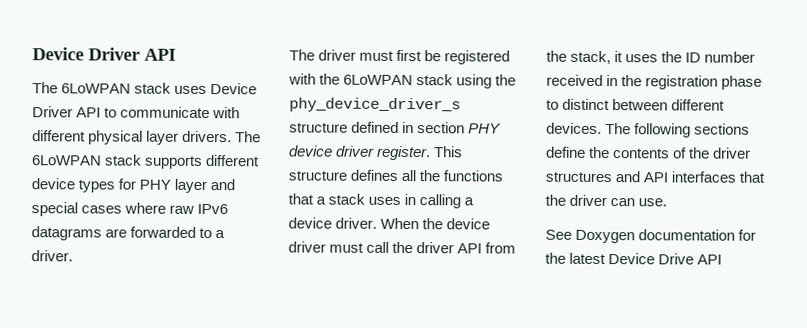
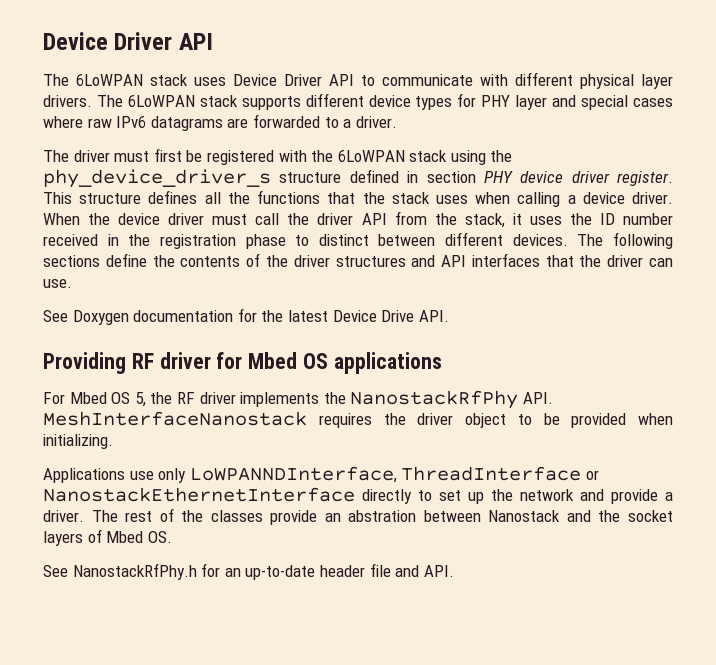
- This structure defines all the functions that a stack uses in calling a device driver.
+ This structure defines all the functions that the stack uses when calling a device driver.
- See Doxygen documentation for the latest Device Drive API
+ See Doxygen documentation for the latest Device Drive API.
+ Providing RF driver for Mbed OS applications
+ For Mbed OS 5, the RF driver implements the NanostackRfPhy API. MeshInterfaceNanostack requires the driver object to be provided when initializing.
+ Applications use only LoWPANNDInterface, ThreadInterface or NanostackEthernetInterface directly to set up the network and provide a driver. The rest of the classes provide an abstration between Nanostack and the socket layers of Mbed OS.
+ See NanostackRfPhy.h for an up-to-date header file and API.

